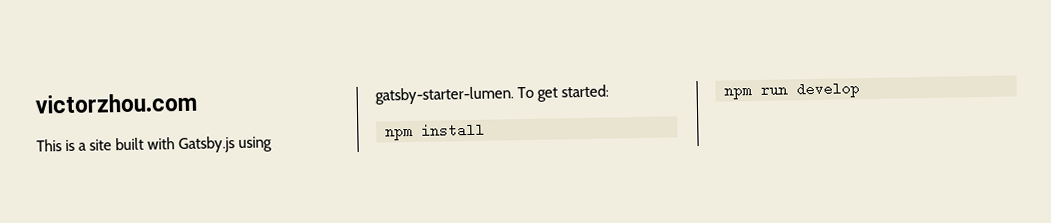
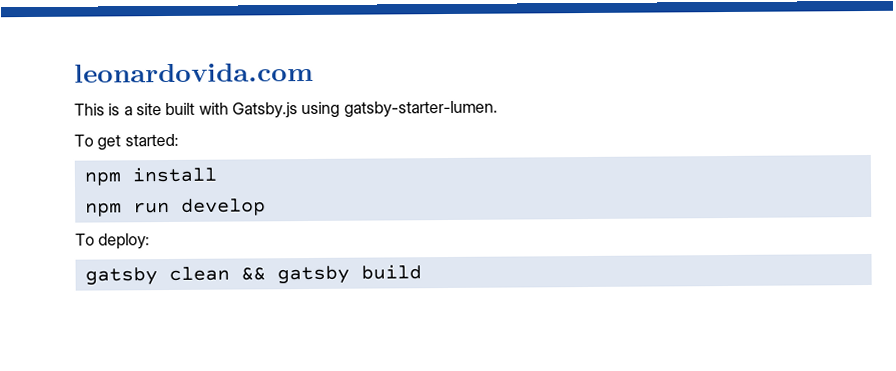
- victorzhou.com
+ leonardovida.com
- This is a site built with Gatsby.js using gatsby-starter-lumen. To get started:
+ This is a site built with Gatsby.js using gatsby-starter-lumen.
+ To get started:
+ To deploy:
+ gatsby clean && gatsby build

